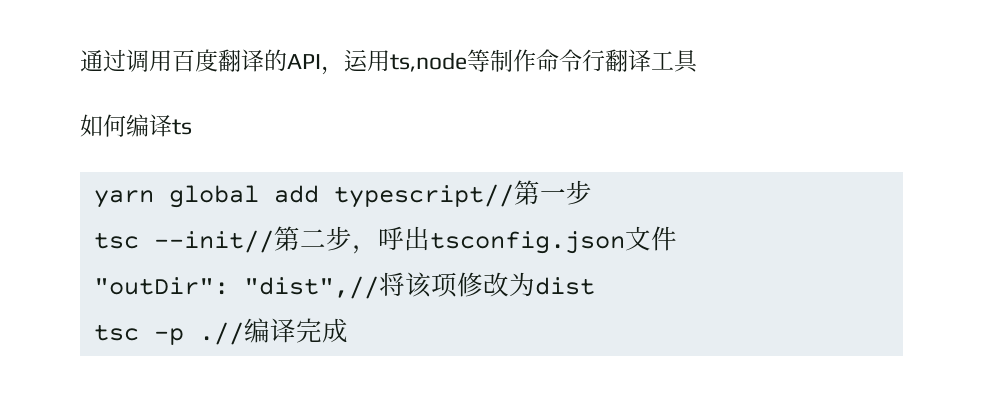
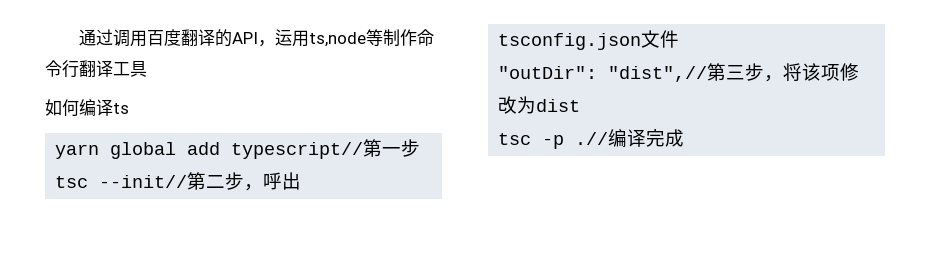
- "outDir": "dist",//将该项修改为dist
+ "outDir": "dist",//第三步，将该项修改为dist

